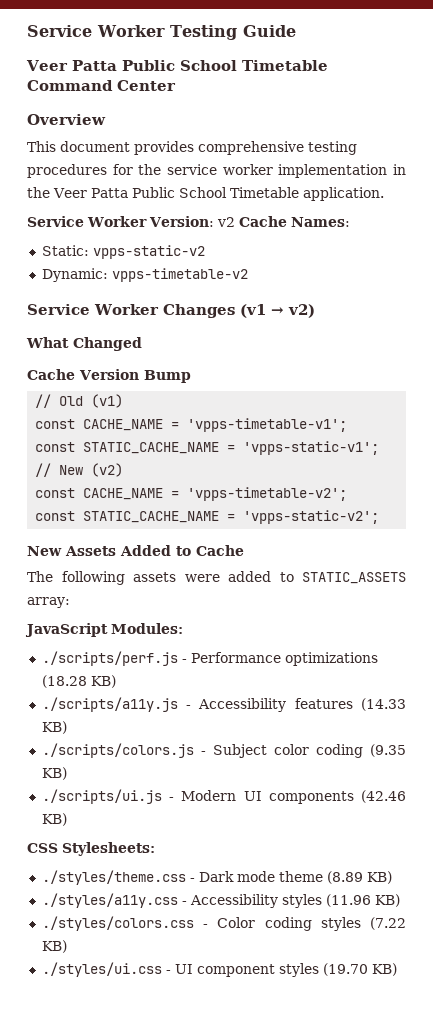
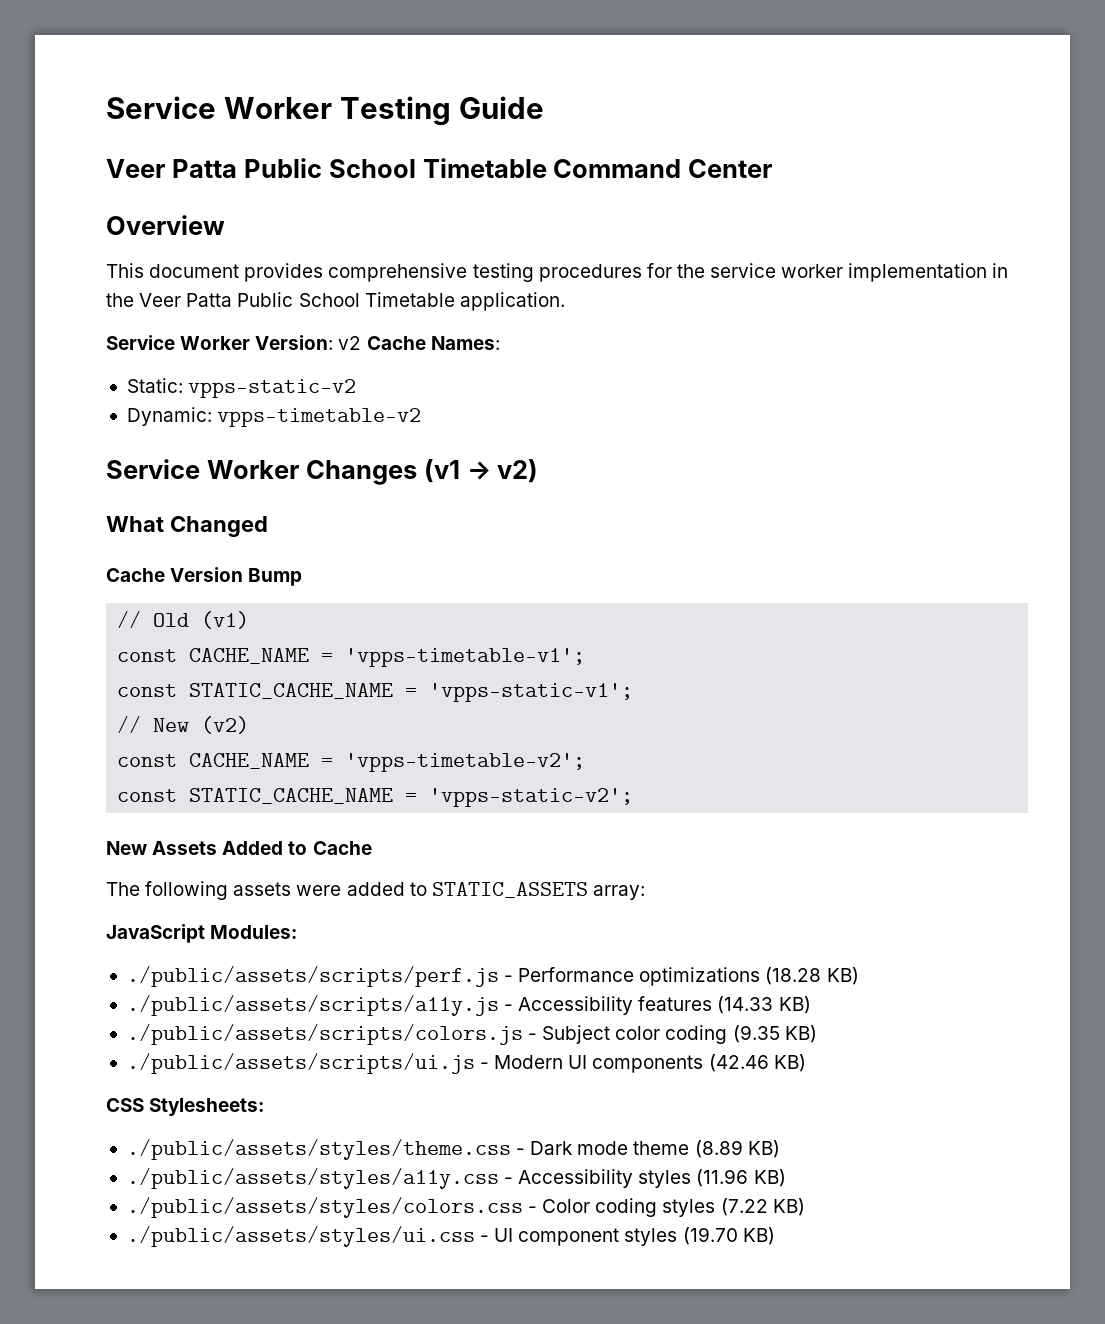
- ./scripts/perf.js - Performance optimizations (18.28 KB)
+ ./public/assets/scripts/perf.js - Performance optimizations (18.28 KB)
- ./scripts/a11y.js - Accessibility features (14.33 KB)
+ ./public/assets/scripts/a11y.js - Accessibility features (14.33 KB)
- ./scripts/colors.js - Subject color coding (9.35 KB)
+ ./public/assets/scripts/colors.js - Subject color coding (9.35 KB)
- ./scripts/ui.js - Modern UI components (42.46 KB)
+ ./public/assets/scripts/ui.js - Modern UI components (42.46 KB)
- ./styles/theme.css - Dark mode theme (8.89 KB)
+ ./public/assets/styles/theme.css - Dark mode theme (8.89 KB)
- ./styles/a11y.css - Accessibility styles (11.96 KB)
+ ./public/assets/styles/a11y.css - Accessibility styles (11.96 KB)
- ./styles/colors.css - Color coding styles (7.22 KB)
+ ./public/assets/styles/colors.css - Color coding styles (7.22 KB)
- ./styles/ui.css - UI component styles (19.70 KB)
+ ./public/assets/styles/ui.css - UI component styles (19.70 KB)

